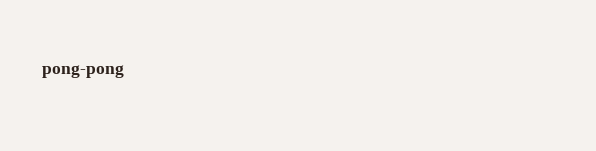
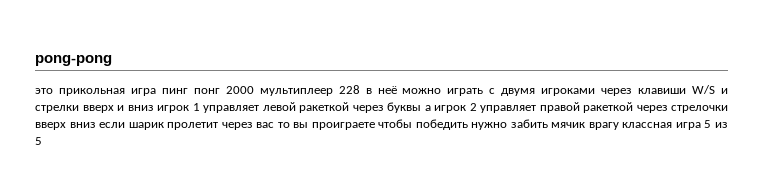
+ это прикольная игра пинг понг 2000 мультиплеер 228 в неё можно играть с двумя игроками через клавиши W/S и стрелки вверх и вниз игрок 1 управляет левой ракеткой через буквы а игрок 2 управляет правой ракеткой через стрелочки вверх вниз если шарик пролетит через вас то вы проиграете чтобы победить нужно забить мячик врагу классная игра 5 из 5

